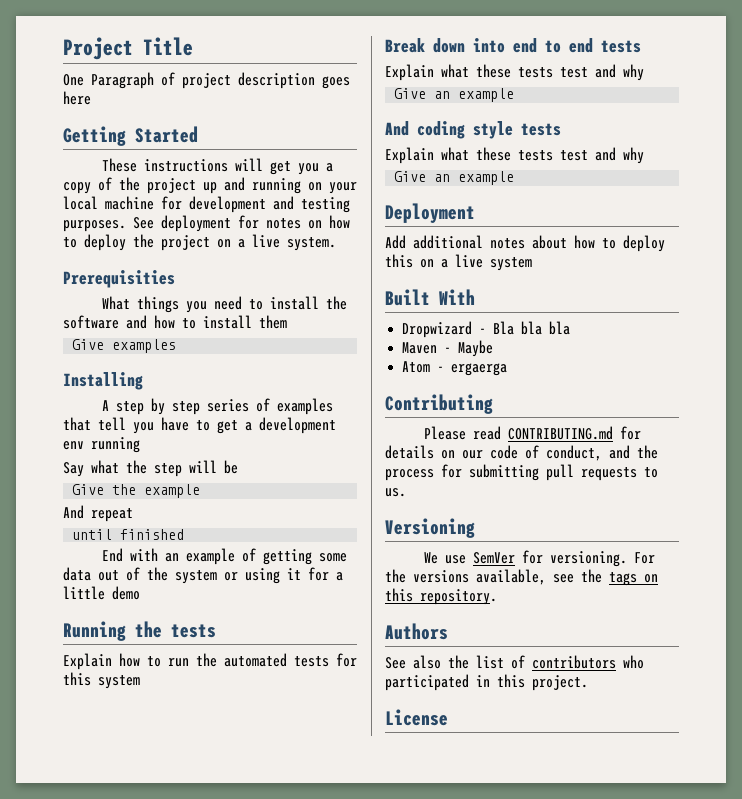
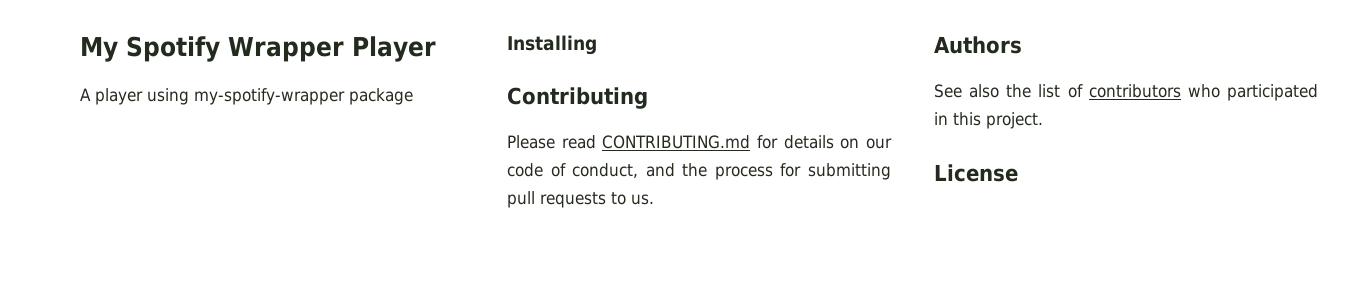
- Project Title
- One Paragraph of project description goes here
- Getting Started
- These instructions will get you a copy of the project up and running on your local machine for development and testing purposes. See deployment for notes on how to deploy the project on a live system.
- Prerequisities
- What things you need to install the software and how to install them
- Give examples
+ My Spotify Wrapper Player
+ A player using my-spotify-wrapper package
  Installing
- A step by step series of examples that tell you have to get a development env running
- Say what the step will be
- Give the example
- And repeat
- until finished
- End with an example of getting some data out of the system or using it for a little demo
- Running the tests
- Explain how to run the automated tests for this system
- Break down into end to end tests
- Explain what these tests test and why
- Give an example
- And coding style tests
- Explain what these tests test and why
- Give an example
- Deployment
- Add additional notes about how to deploy this on a live system
- Built With
- Dropwizard - Bla bla bla
- Maven - Maybe
- Atom - ergaerga
- Versioning
- We use SemVer for versioning. For the versions available, see the tags on this repository.

